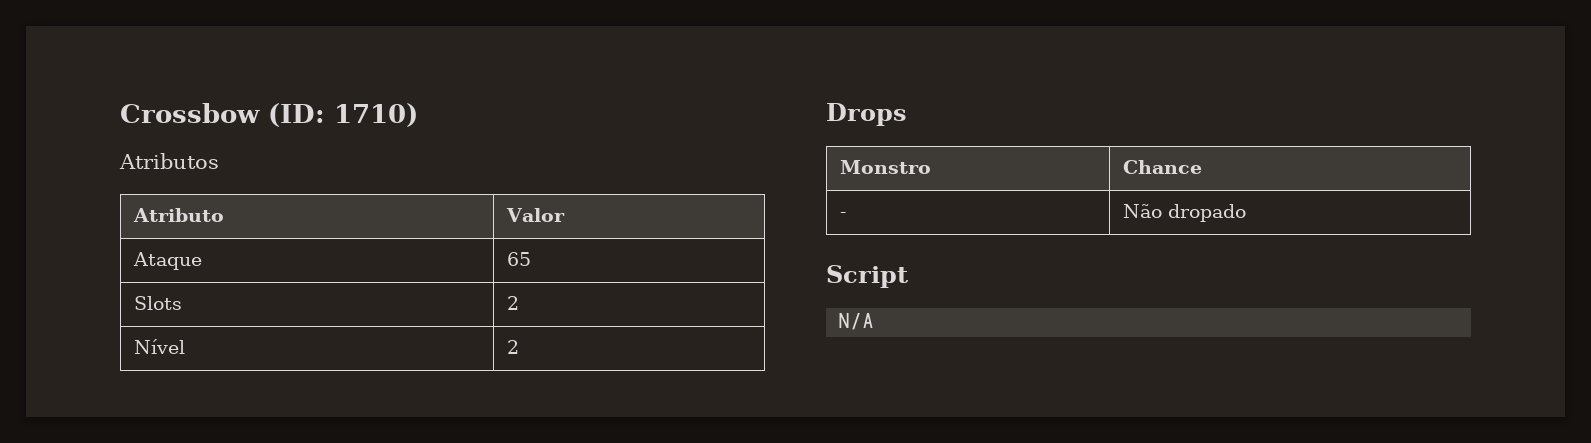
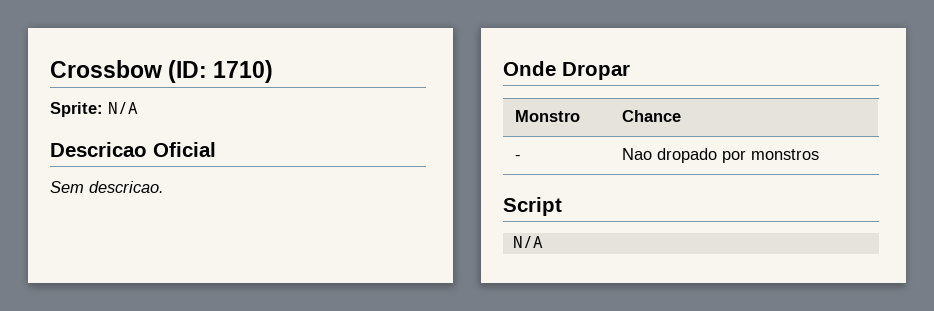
- Atributos
- Atributo | Valor
- Ataque | 65
- Slots | 2
- Nível | 2
- Drops
+ Sprite: N/A
+ Descricao Oficial
+ Sem descricao.
+ Onde Dropar
- - | Não dropado
+ - | Nao dropado por monstros

